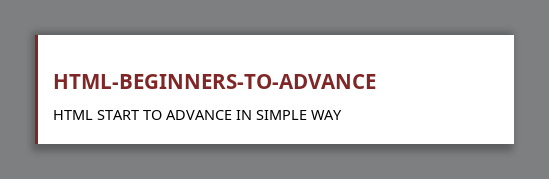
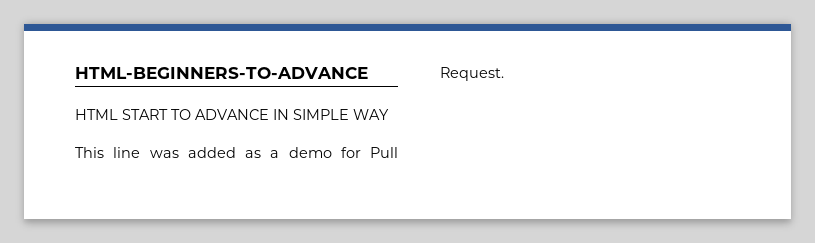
+ This line was added as a demo for Pull Request.

